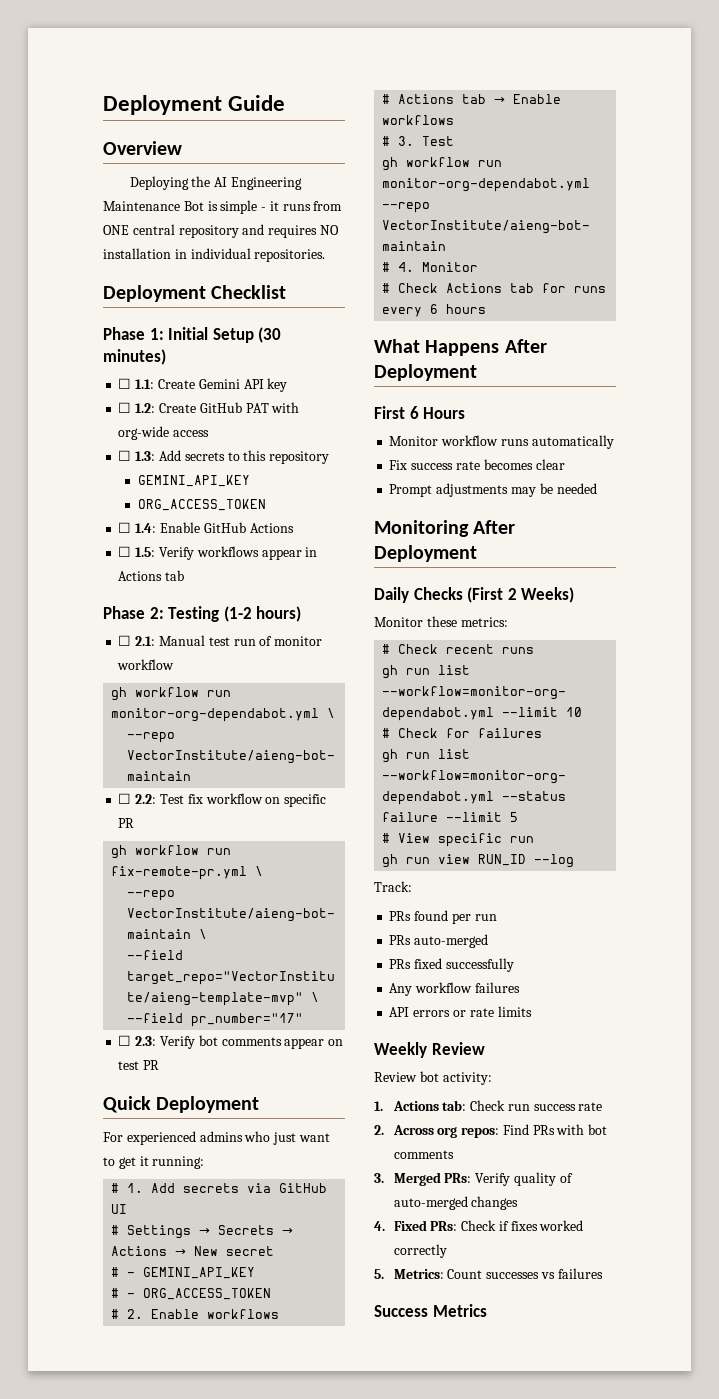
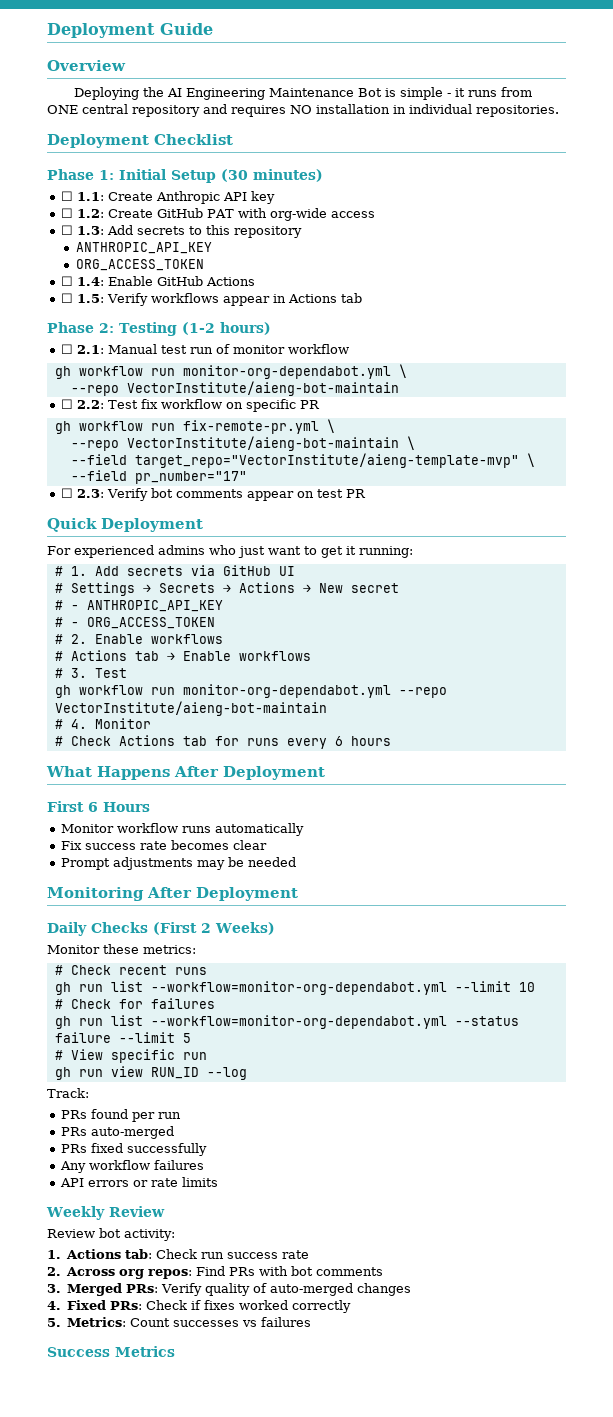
- ☐ 1.1: Create Gemini API key
+ ☐ 1.1: Create Anthropic API key
  ☐ 1.3: Add secrets to this repository
- GEMINI_API_KEY
+ ANTHROPIC_API_KEY
- # - GEMINI_API_KEY
+ # - ANTHROPIC_API_KEY

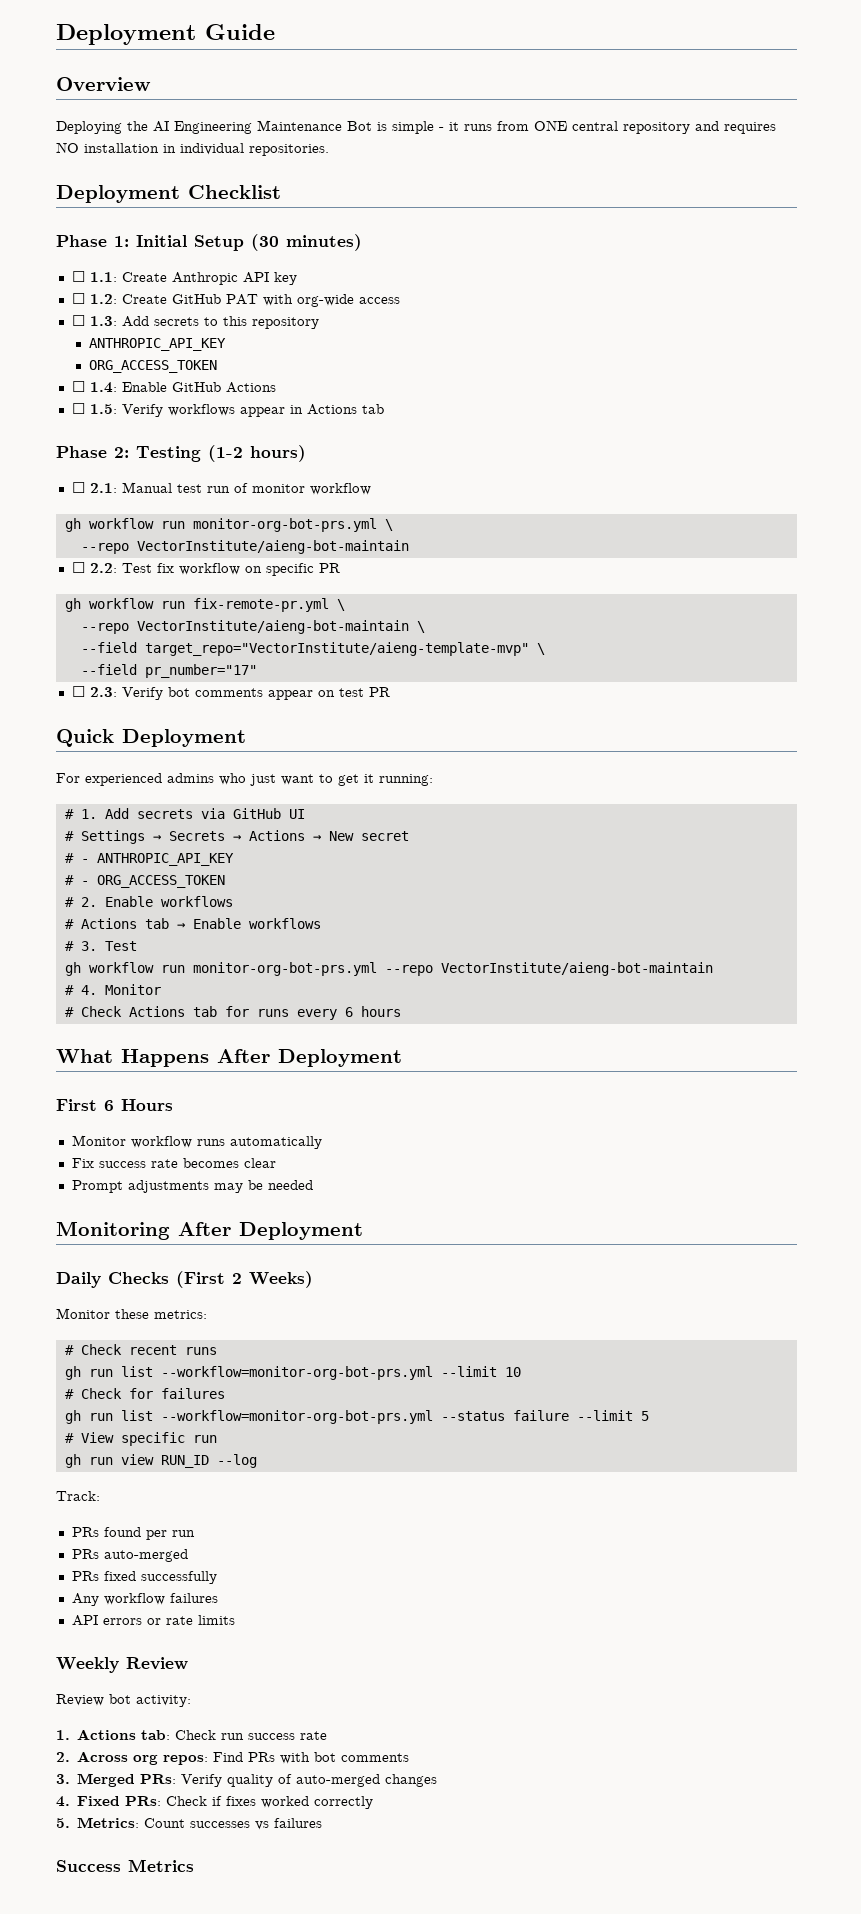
- gh workflow run monitor-org-dependabot.yml \
+ gh workflow run monitor-org-bot-prs.yml \
- gh workflow run monitor-org-dependabot.yml --repo VectorInstitute/aieng-bot-maintain
+ gh workflow run monitor-org-bot-prs.yml --repo VectorInstitute/aieng-bot-maintain
- gh run list --workflow=monitor-org-dependabot.yml --limit 10
+ gh run list --workflow=monitor-org-bot-prs.yml --limit 10
- gh run list --workflow=monitor-org-dependabot.yml --status failure --limit 5
+ gh run list --workflow=monitor-org-bot-prs.yml --status failure --limit 5

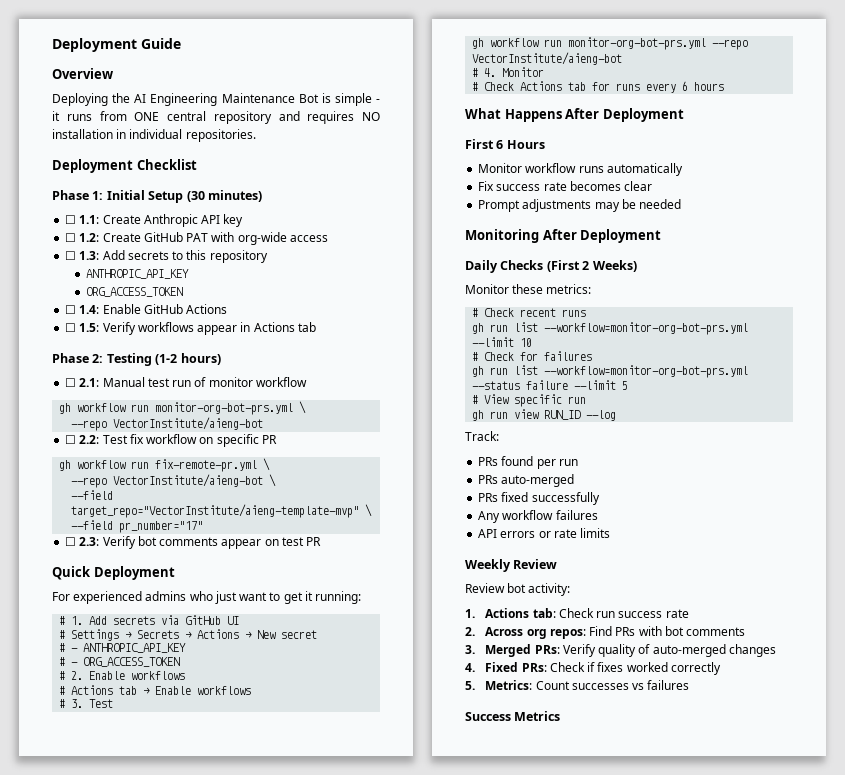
  gh workflow run monitor-org-bot-prs.yml \
- --repo VectorInstitute/aieng-bot-maintain
+ --repo VectorInstitute/aieng-bot
- --repo VectorInstitute/aieng-bot-maintain \
+ --repo VectorInstitute/aieng-bot \
- gh workflow run monitor-org-bot-prs.yml --repo VectorInstitute/aieng-bot-maintain
+ gh workflow run monitor-org-bot-prs.yml --repo VectorInstitute/aieng-bot

